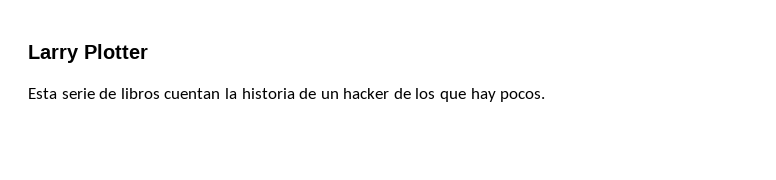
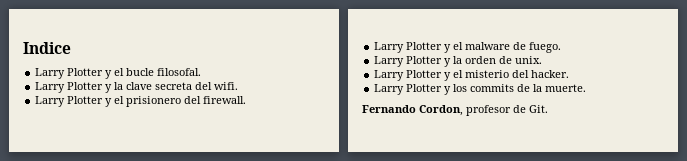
- Larry Plotter
- Esta serie de libros cuentan la historia de un hacker de los que hay pocos.
+ Indice
+ Larry Plotter y el bucle filosofal.
+ Larry Plotter y la clave secreta del wifi.
+ Larry Plotter y el prisionero del firewall.
+ Larry Plotter y el malware de fuego.
+ Larry Plotter y la orden de unix.
+ Larry Plotter y el misterio del hacker.
+ Larry Plotter y los commits de la muerte.
+ Fernando Cordon, profesor de Git.

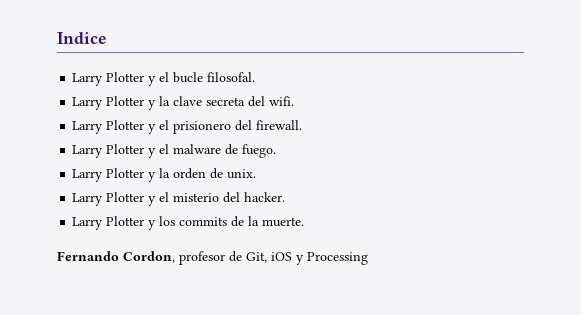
- Fernando Cordon, profesor de Git.
+ Fernando Cordon, profesor de Git, iOS y Processing

